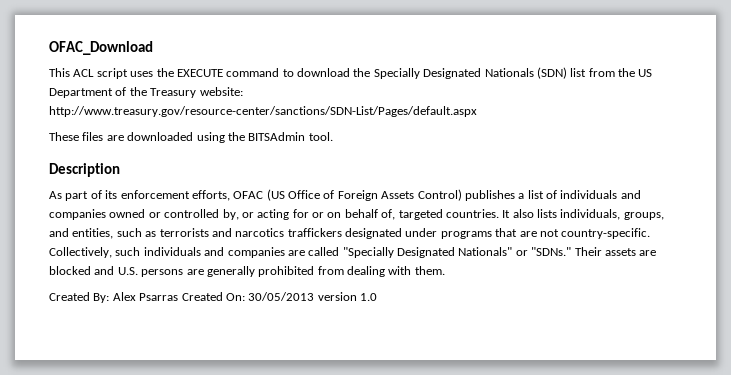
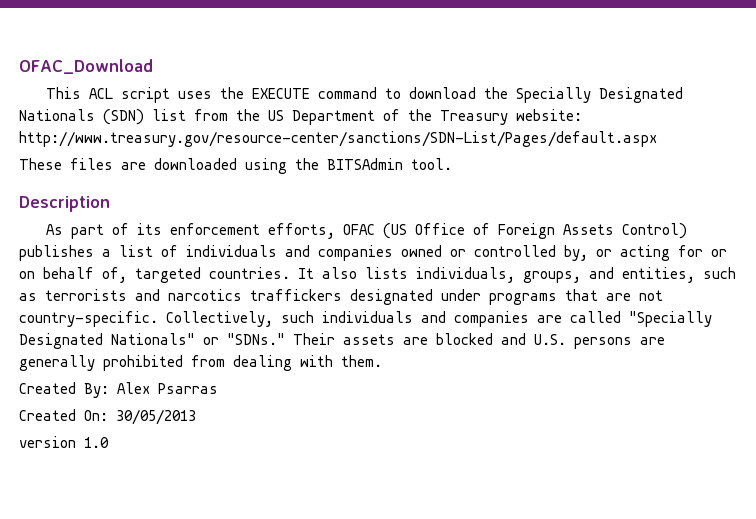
- Created By: Alex Psarras Created On: 30/05/2013 version 1.0
+ Created By: Alex Psarras
+ Created On: 30/05/2013
+ version 1.0

